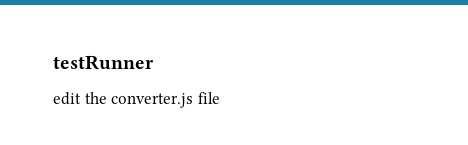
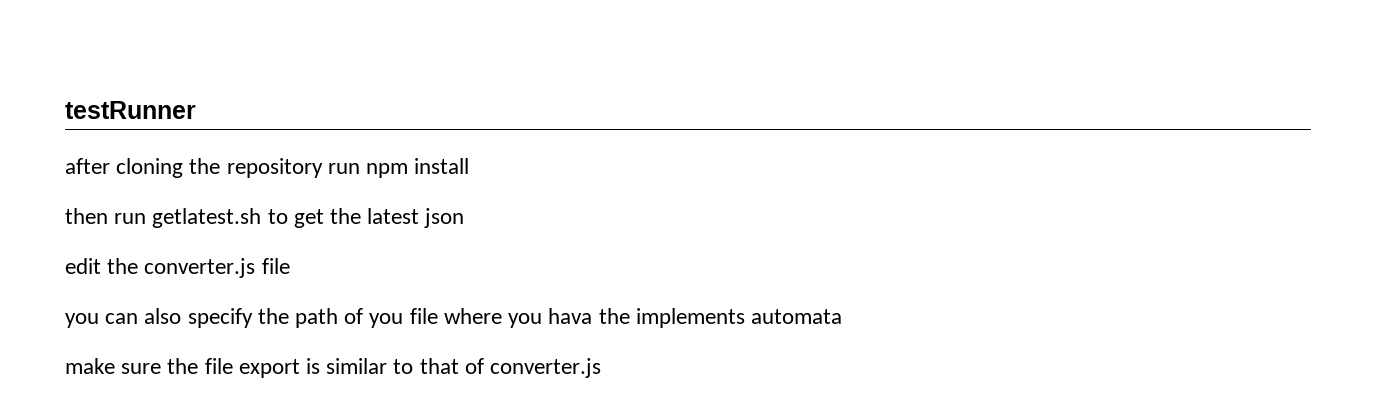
+ after cloning the repository run npm install
+ then run getlatest.sh to get the latest json
  edit the converter.js file
+ you can also specify the path of you file where you hava the implements automata
+ make sure the file export is similar to that of converter.js

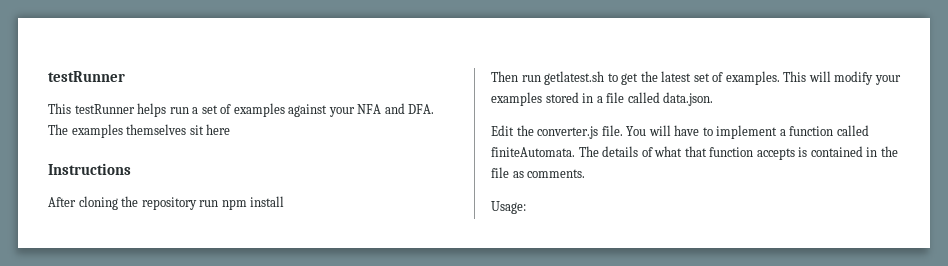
- after cloning the repository run npm install
+ This testRunner helps run a set of examples against your NFA and DFA. The examples themselves sit here
+ Instructions
+ After cloning the repository run npm install
- then run getlatest.sh to get the latest json
- edit the converter.js file
- you can also specify the path of you file where you hava the implements automata
- make sure the file export is similar to that of converter.js
+ Then run getlatest.sh to get the latest set of examples. This will modify your examples stored in a file called data.json.
+ Edit the converter.js file. You will have to implement a function called finiteAutomata. The details of what that function accepts is contained in the file as comments.
+ Usage:

